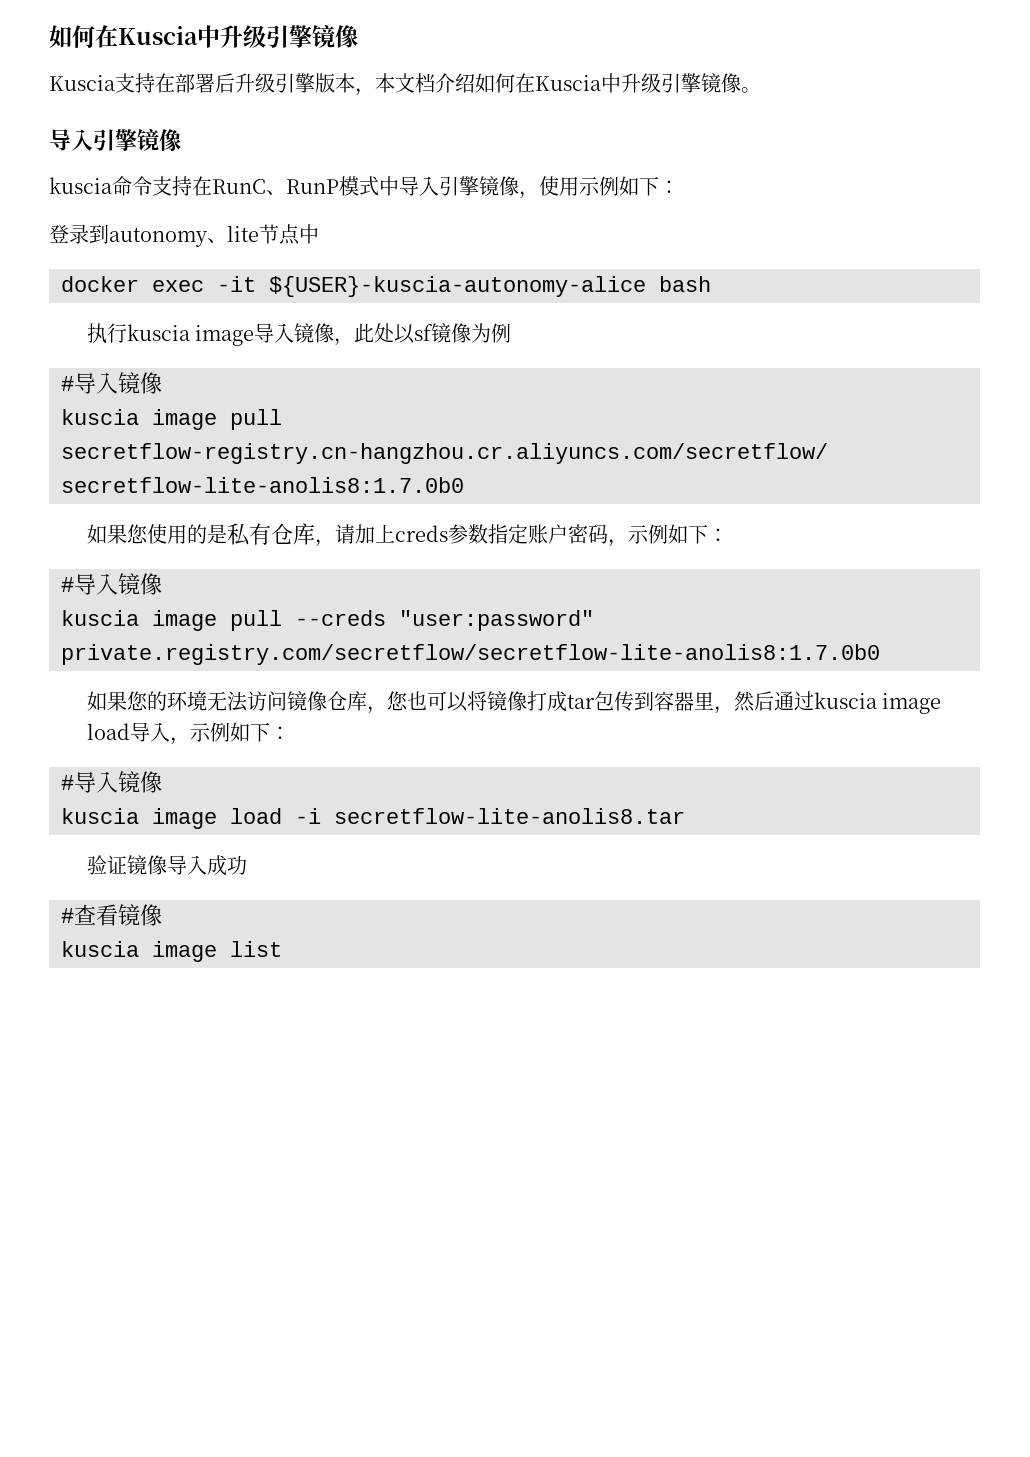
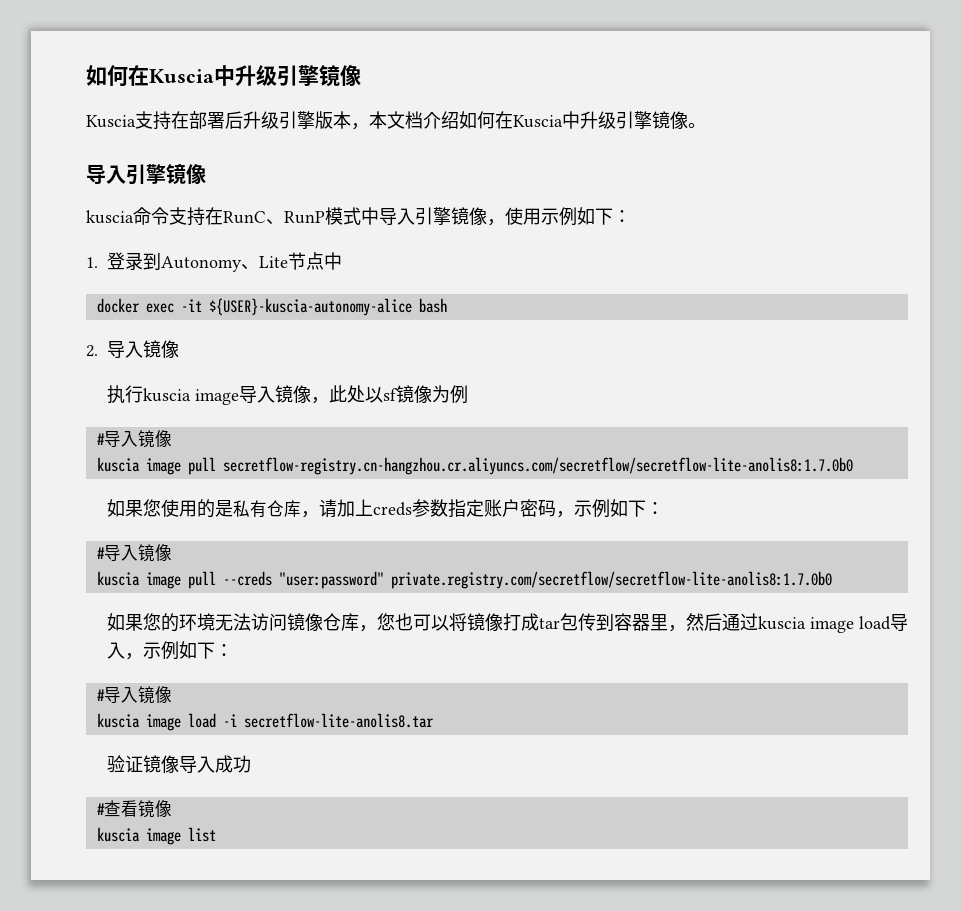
- 登录到autonomy、lite节点中
+ 1.登录到Autonomy、Lite节点中
+ 2.导入镜像

